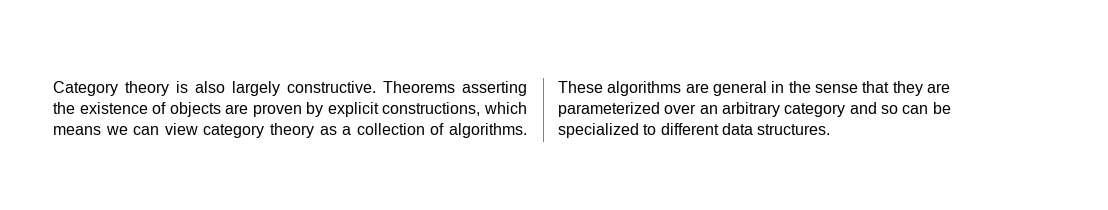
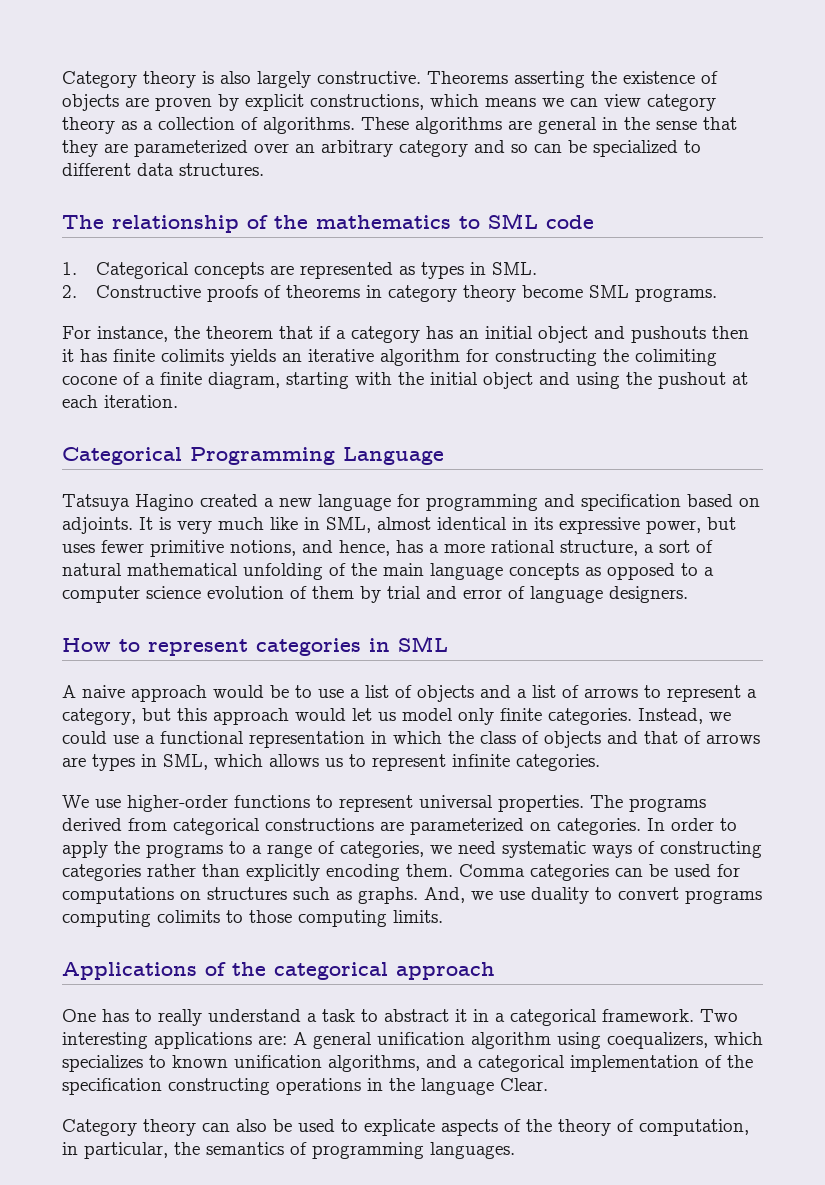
+ The relationship of the mathematics to SML code
+ 1. Categorical concepts are represented as types in SML.
+ 2. Constructive proofs of theorems in category theory become SML programs.
+ For instance, the theorem that if a category has an initial object and pushouts then it has finite colimits yields an iterative algorithm for constructing the colimiting cocone of a finite diagram, starting with the initial object and using the pushout at each iteration.
+ Categorical Programming Language
+ Tatsuya Hagino created a new language for programming and specification based on adjoints. It is very much like in SML, almost identical in its expressive power, but uses fewer primitive notions, and hence, has a more rational structure, a sort of natural mathematical unfolding of the main language concepts as opposed to a computer science evolution of them by trial and error of language designers.
+ How to represent categories in SML
+ A naive approach would be to use a list of objects and a list of arrows to represent a category, but this approach would let us model only finite categories. Instead, we could use a functional representation in which the class of objects and that of arrows are types in SML, which allows us to represent infinite categories.
+ We use higher-order functions to represent universal properties. The programs derived from categorical constructions are parameterized on categories. In order to apply the programs to a range of categories, we need systematic ways of constructing categories rather than explicitly encoding them. Comma categories can be used for computations on structures such as graphs. And, we use duality to convert programs computing colimits to those computing limits.
+ Applications of the categorical approach
+ One has to really understand a task to abstract it in a categorical framework. Two interesting applications are: A general unification algorithm using coequalizers, which specializes to known unification algorithms, and a categorical implementation of the specification constructing operations in the language Clear.
+ Category theory can also be used to explicate aspects of the theory of computation, in particular, the semantics of programming languages.

